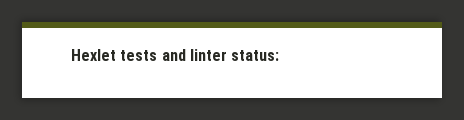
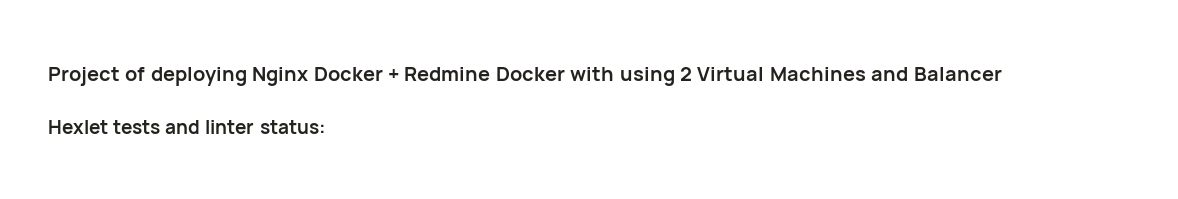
+ Project of deploying Nginx Docker + Redmine Docker with using 2 Virtual Machines and Balancer

